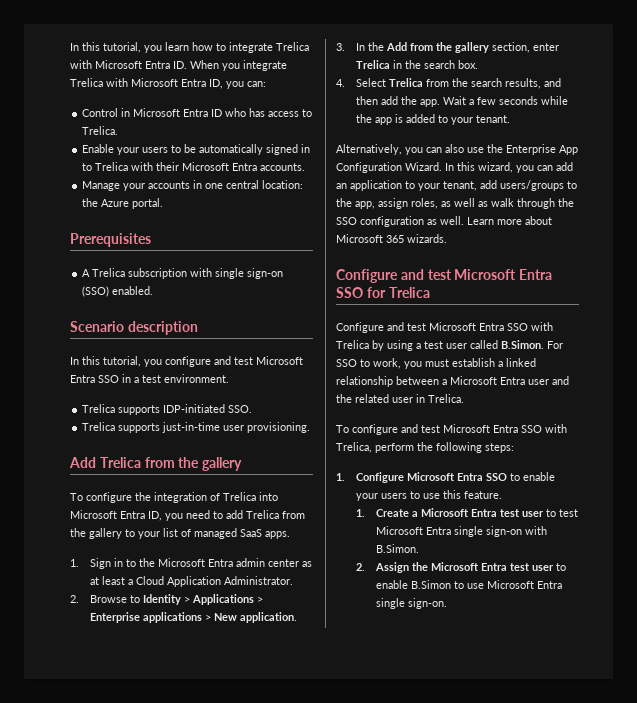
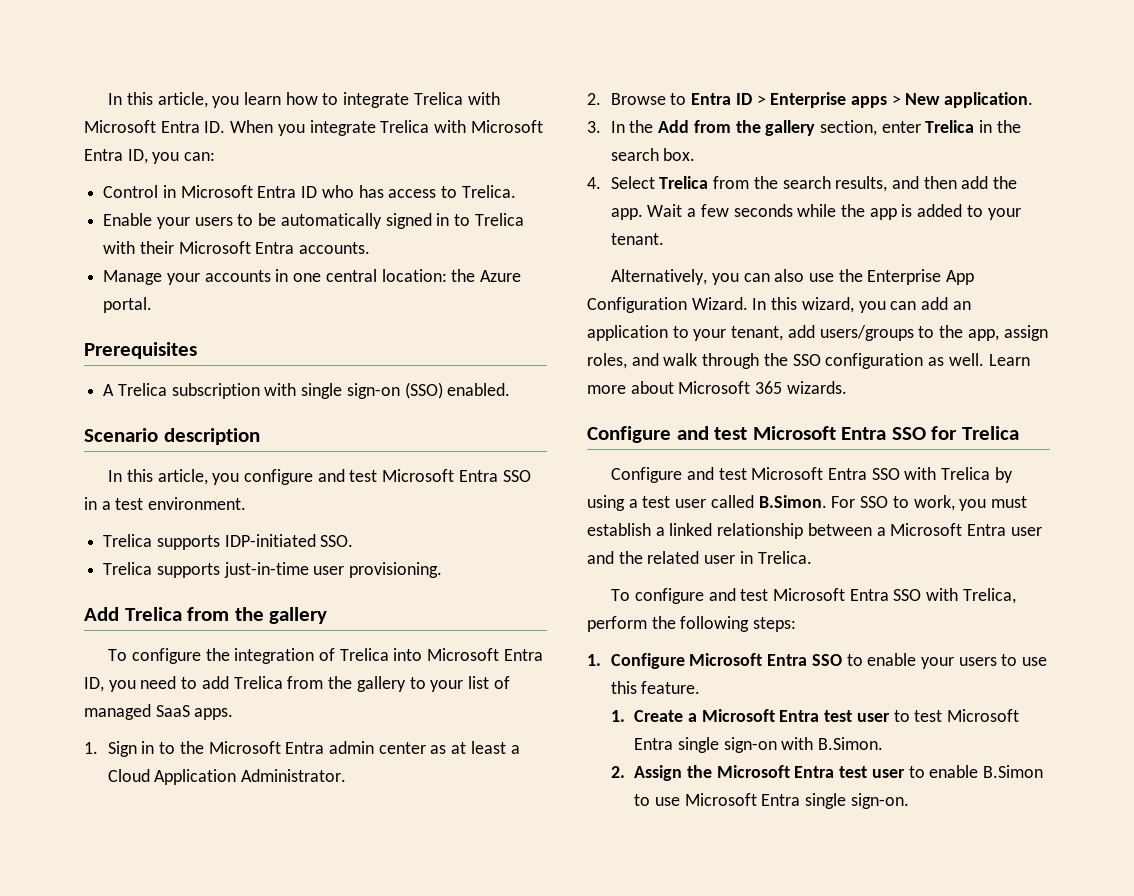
- In this tutorial, you learn how to integrate Trelica with Microsoft Entra ID. When you integrate Trelica with Microsoft Entra ID, you can:
+ In this article, you learn how to integrate Trelica with Microsoft Entra ID. When you integrate Trelica with Microsoft Entra ID, you can:
- In this tutorial, you configure and test Microsoft Entra SSO in a test environment.
+ In this article, you configure and test Microsoft Entra SSO in a test environment.
- 2. Browse to Identity > Applications > Enterprise applications > New application.
+ 2. Browse to Entra ID > Enterprise apps > New application.
- In this wizard, you can add an application to your tenant, add users/groups to the app, assign roles, as well as walk through the SSO configuration as well.
+ In this wizard, you can add an application to your tenant, add users/groups to the app, assign roles, and walk through the SSO configuration as well.

